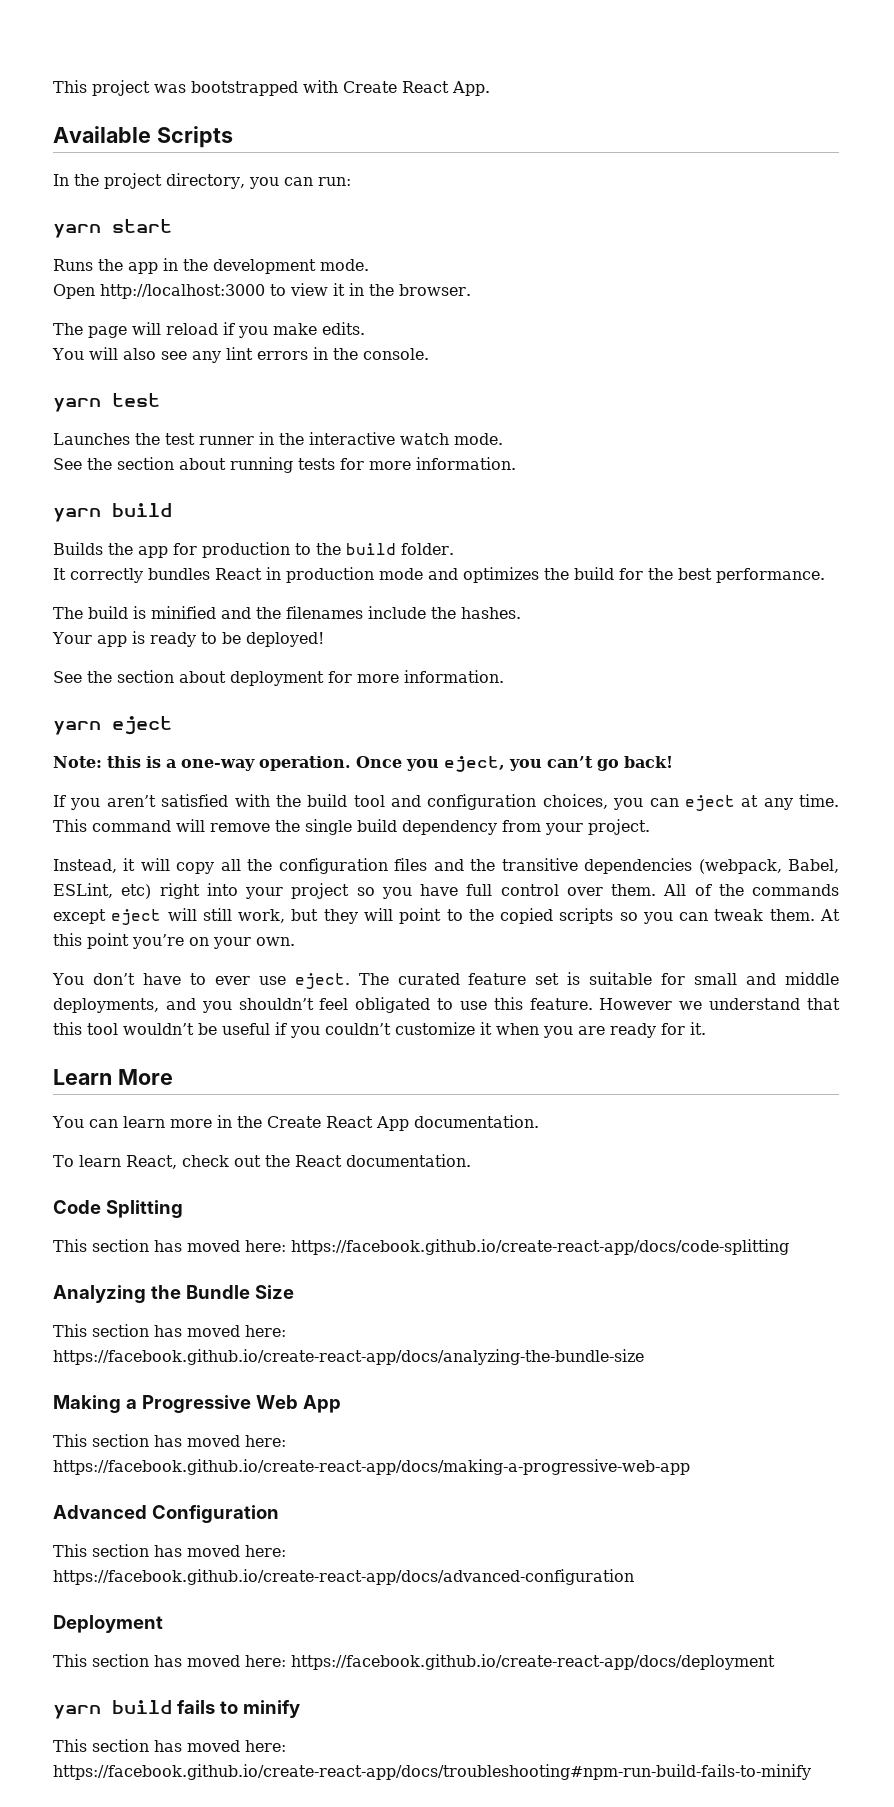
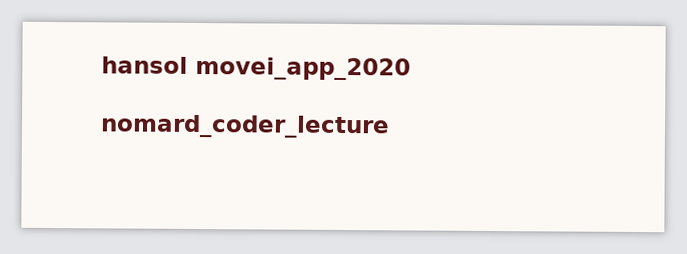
- This project was bootstrapped with Create React App.
- Available Scripts
- In the project directory, you can run:
- yarn start
- Runs the app in the development mode.
- Open http://localhost:3000 to view it in the browser.
- The page will reload if you make edits.
- You will also see any lint errors in the console.
- yarn test
- Launches the test runner in the interactive watch mode.
- See the section about running tests for more information.
- yarn build
- Builds the app for production to the build folder.
- It correctly bundles React in production mode and optimizes the build for the best performance.
- The build is minified and the filenames include the hashes.
- Your app is ready to be deployed!
- See the section about deployment for more information.
- yarn eject
- Note: this is a one-way operation. Once you eject, you can’t go back!
- If you aren’t satisfied with the build tool and configuration choices, you can eject at any time. This command will remove the single build dependency from your project.
- Instead, it will copy all the configuration files and the transitive dependencies (webpack, Babel, ESLint, etc) right into your project so you have full control over them. All of the commands except eject will still work, but they will point to the copied scripts so you can tweak them. At this point you’re on your own.
- You don’t have to ever use eject. The curated feature set is suitable for small and middle deployments, and you shouldn’t feel obligated to use this feature. However we understand that this tool wouldn’t be useful if you couldn’t customize it when you are ready for it.
- Learn More
- You can learn more in the Create React App documentation.
- To learn React, check out the React documentation.
- Code Splitting
- This section has moved here: https://facebook.github.io/create-react-app/docs/code-splitting
- Analyzing the Bundle Size
- This section has moved here: https://facebook.github.io/create-react-app/docs/analyzing-the-bundle-size
- Making a Progressive Web App
- This section has moved here: https://facebook.github.io/create-react-app/docs/making-a-progressive-web-app
- Advanced Configuration
- This section has moved here: https://facebook.github.io/create-react-app/docs/advanced-configuration
- Deployment
- This section has moved here: https://facebook.github.io/create-react-app/docs/deployment
- yarn build fails to minify
- This section has moved here: https://facebook.github.io/create-react-app/docs/troubleshooting#npm-run-build-fails-to-minify
+ hansol movei_app_2020
+ nomard_coder_lecture

